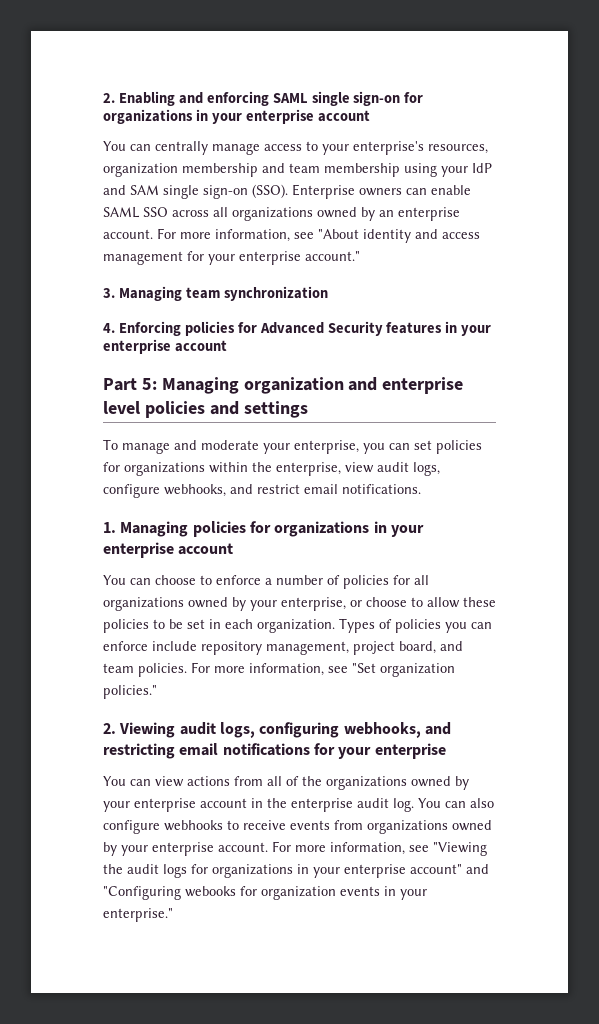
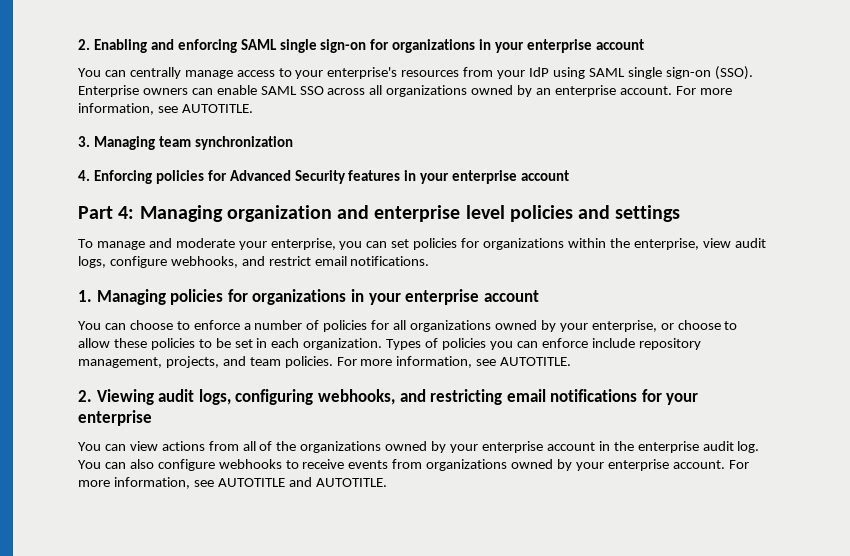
- You can centrally manage access to your enterprise's resources, organization membership and team membership using your IdP and SAM single sign-on (SSO).
+ You can centrally manage access to your enterprise's resources from your IdP using SAML single sign-on (SSO).
- Enterprise owners can enable SAML SSO across all organizations owned by an enterprise account. For more information, see "About identity and access management for your enterprise account."
+ Enterprise owners can enable SAML SSO across all organizations owned by an enterprise account. For more information, see AUTOTITLE.
- Part 5: Managing organization and enterprise level policies and settings
+ Part 4: Managing organization and enterprise level policies and settings
- Types of policies you can enforce include repository management, project board, and team policies. For more information, see "Set organization policies."
+ Types of policies you can enforce include repository management, projects, and team policies. For more information, see AUTOTITLE.
- For more information, see "Viewing the audit logs for organizations in your enterprise account" and "Configuring webooks for organization events in your enterprise."
+ For more information, see AUTOTITLE and AUTOTITLE.

